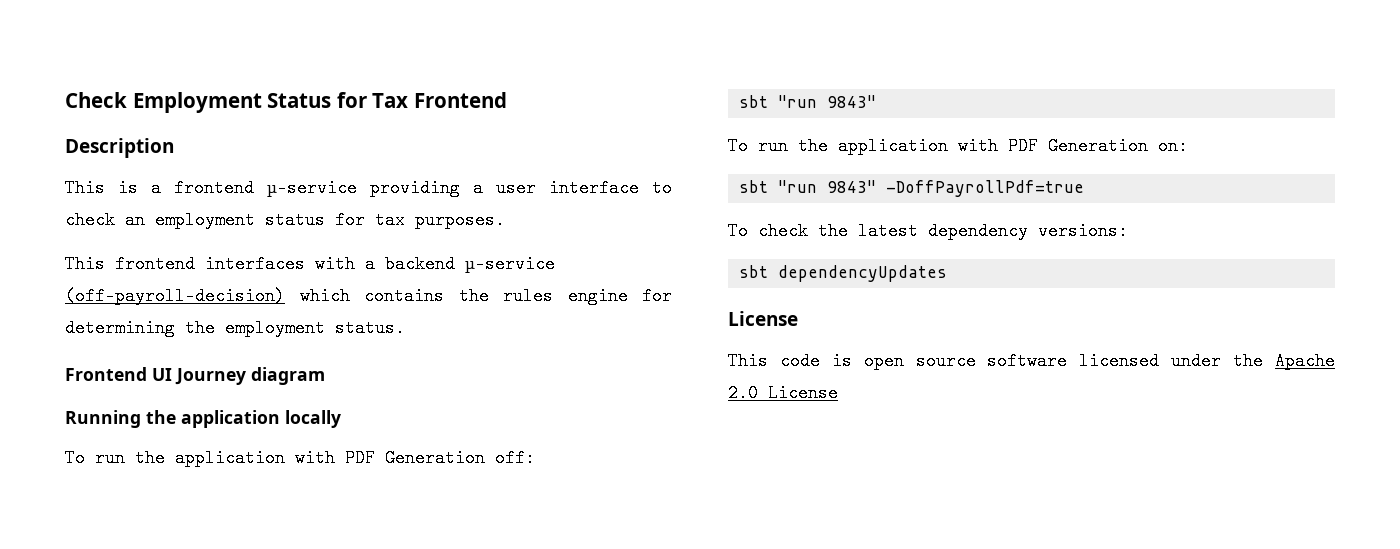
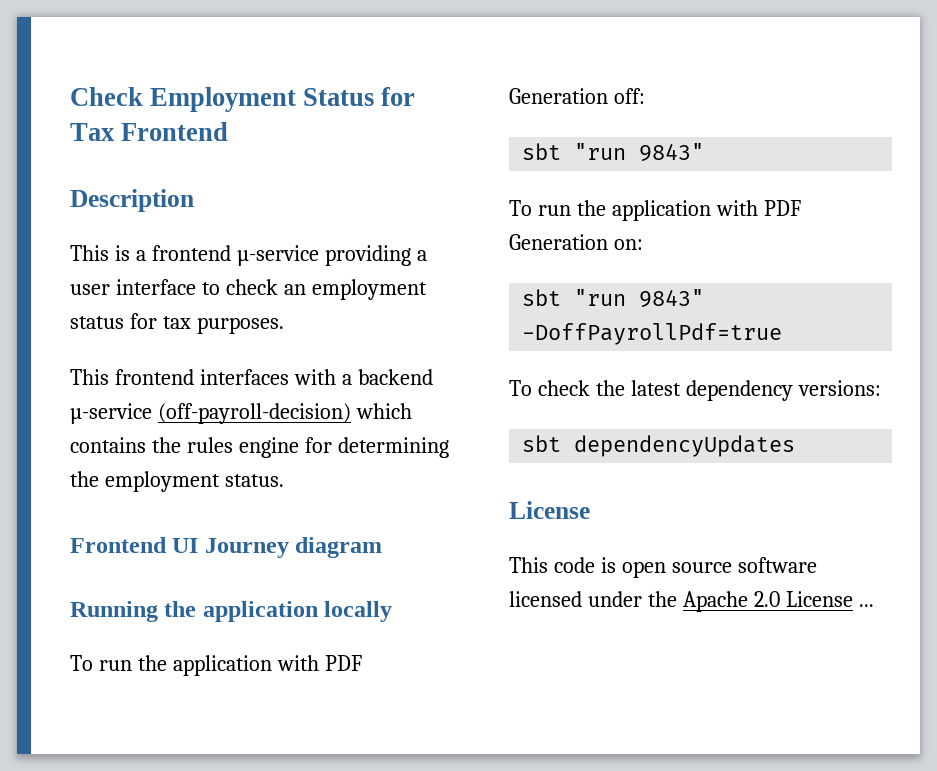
- This code is open source software licensed under the Apache 2.0 License
+ This code is open source software licensed under the Apache 2.0 License ...

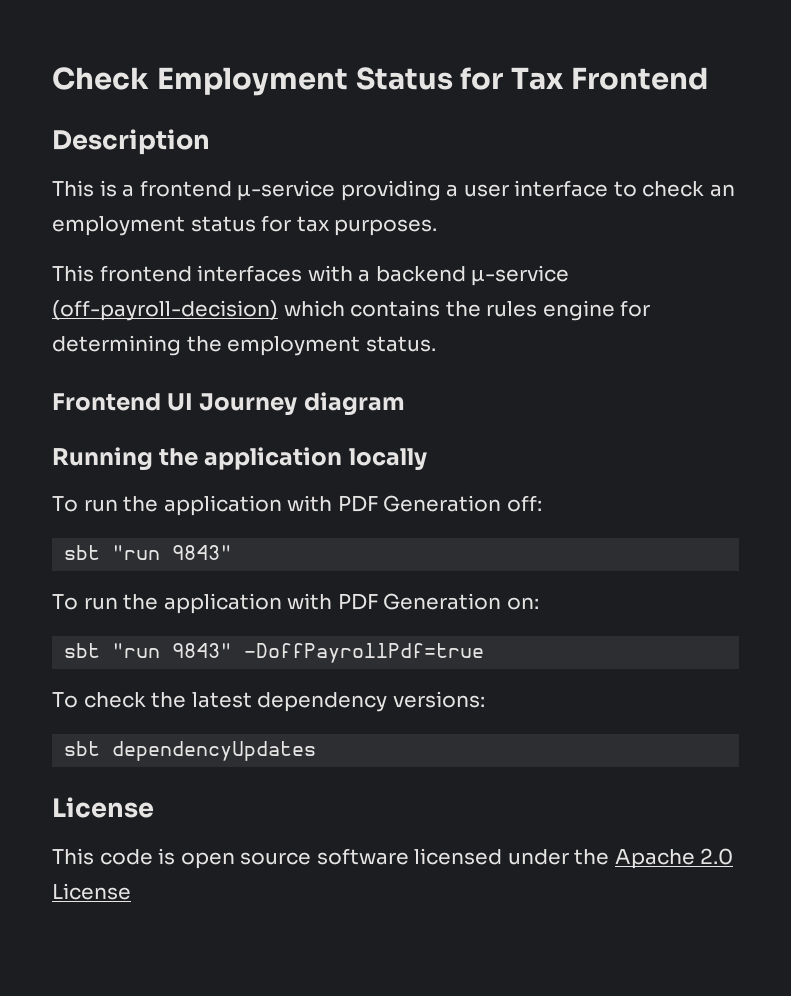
- This code is open source software licensed under the Apache 2.0 License ...
+ This code is open source software licensed under the Apache 2.0 License

